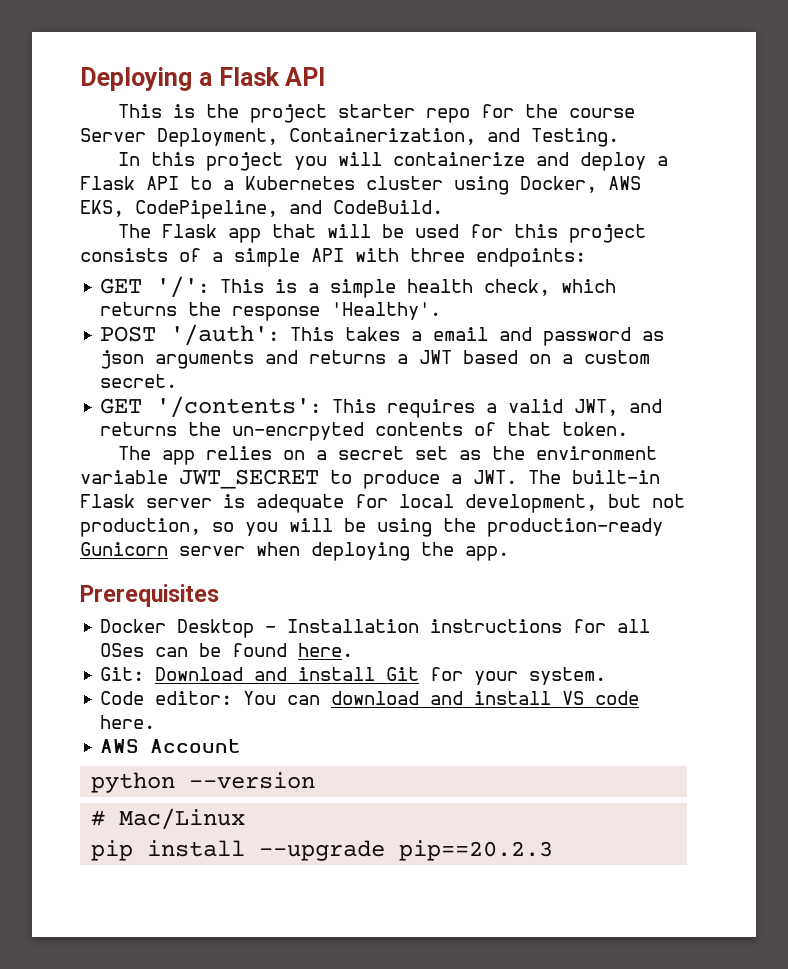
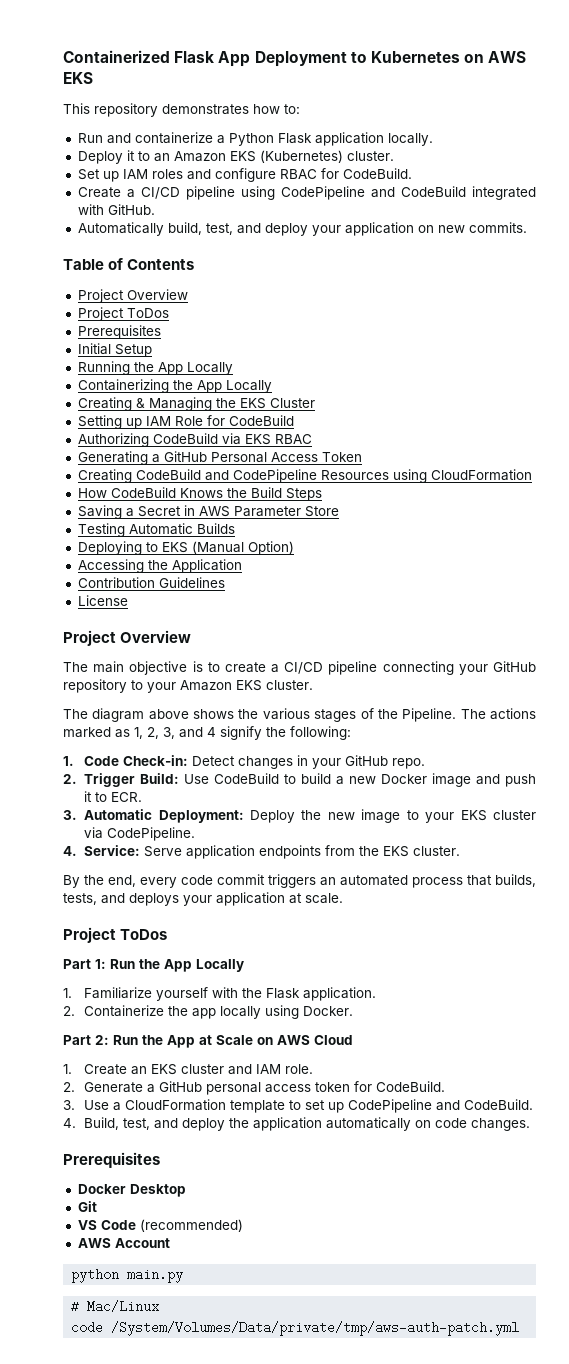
- Deploying a Flask API
- This is the project starter repo for the course Server Deployment, Containerization, and Testing.
- In this project you will containerize and deploy a Flask API to a Kubernetes cluster using Docker, AWS EKS, CodePipeline, and CodeBuild.
- The Flask app that will be used for this project consists of a simple API with three endpoints:
- GET '/': This is a simple health check, which returns the response 'Healthy'.
- POST '/auth': This takes a email and password as json arguments and returns a JWT based on a custom secret.
- GET '/contents': This requires a valid JWT, and returns the un-encrpyted contents of that token.
- The app relies on a secret set as the environment variable JWT_SECRET to produce a JWT. The built-in Flask server is adequate for local development, but not production, so you will be using the production-ready Gunicorn server when deploying the app.
+ Containerized Flask App Deployment to Kubernetes on AWS EKS
+ This repository demonstrates how to:
+ Run and containerize a Python Flask application locally.
+ Deploy it to an Amazon EKS (Kubernetes) cluster.
+ Set up IAM roles and configure RBAC for CodeBuild.
+ Create a CI/CD pipeline using CodePipeline and CodeBuild integrated with GitHub.
+ Automatically build, test, and deploy your application on new commits.
+ Table of Contents
+ Project Overview
+ Project ToDos
  Prerequisites
- Docker Desktop - Installation instructions for all OSes can be found here.
- Git: Download and install Git for your system.
- Code editor: You can download and install VS code here.
+ Initial Setup
+ Running the App Locally
+ Containerizing the App Locally
+ Creating & Managing the EKS Cluster
+ Setting up IAM Role for CodeBuild
+ Authorizing CodeBuild via EKS RBAC
+ Generating a GitHub Personal Access Token
+ Creating CodeBuild and CodePipeline Resources using CloudFormation
+ How CodeBuild Knows the Build Steps
+ Saving a Secret in AWS Parameter Store
+ Testing Automatic Builds
+ Deploying to EKS (Manual Option)
+ Accessing the Application
+ Contribution Guidelines
+ License
+ Project Overview
+ The main objective is to create a CI/CD pipeline connecting your GitHub repository to your Amazon EKS cluster.
+ The diagram above shows the various stages of the Pipeline. The actions marked as 1, 2, 3, and 4 signify the following:
+ 1. Code Check-in: Detect changes in your GitHub repo.
+ 2. Trigger Build: Use CodeBuild to build a new Docker image and push it to ECR.
+ 3. Automatic Deployment: Deploy the new image to your EKS cluster via CodePipeline.
+ 4. Service: Serve application endpoints from the EKS cluster.
+ By the end, every code commit triggers an automated process that builds, tests, and deploys your application at scale.
+ Project ToDos
+ Part 1: Run the App Locally
+ 1. Familiarize yourself with the Flask application.
+ 2. Containerize the app locally using Docker.
+ Part 2: Run the App at Scale on AWS Cloud
+ 1. Create an EKS cluster and IAM role.
+ 2. Generate a GitHub personal access token for CodeBuild.
+ 3. Use a CloudFormation template to set up CodePipeline and CodeBuild.
+ 4. Build, test, and deploy the application automatically on code changes.
+ Prerequisites
+ Docker Desktop
+ Git
+ VS Code (recommended)
- python --version
+ python main.py
- pip install --upgrade pip==20.2.3
+ code /System/Volumes/Data/private/tmp/aws-auth-patch.yml

